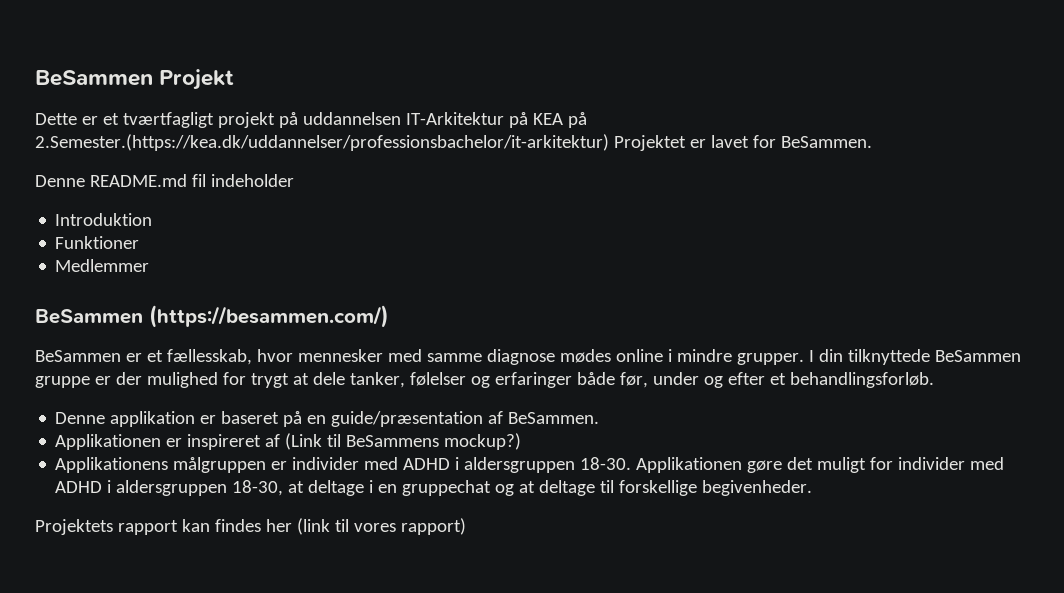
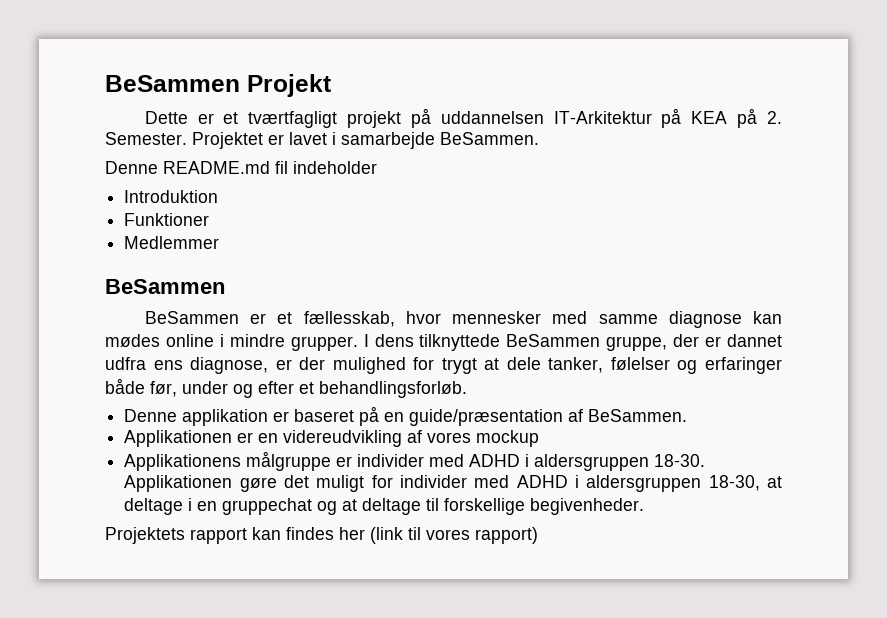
- Dette er et tværtfagligt projekt på uddannelsen IT-Arkitektur på KEA på 2.Semester.(https://kea.dk/uddannelser/professionsbachelor/it-arkitektur) Projektet er lavet for BeSammen.
+ Dette er et tværtfagligt projekt på uddannelsen IT-Arkitektur på KEA på 2. Semester. Projektet er lavet i samarbejde BeSammen.
  Medlemmer
- BeSammen (https://besammen.com/)
+ BeSammen
- BeSammen er et fællesskab, hvor mennesker med samme diagnose mødes online i mindre grupper.
+ BeSammen er et fællesskab, hvor mennesker med samme diagnose kan mødes online i mindre grupper.
- I din tilknyttede BeSammen gruppe er der mulighed for trygt at dele tanker, følelser og erfaringer både før, under og efter et behandlingsforløb.
+ I dens tilknyttede BeSammen gruppe, der er dannet udfra ens diagnose, er der mulighed for trygt at dele tanker, følelser og erfaringer både før, under og efter et behandlingsforløb.
- Applikationen er inspireret af (Link til BeSammens mockup?)
+ Applikationen er en videreudvikling af vores mockup
- Applikationens målgruppen er individer med ADHD i aldersgruppen 18-30.
+ Applikationens målgruppe er individer med ADHD i aldersgruppen 18-30.

